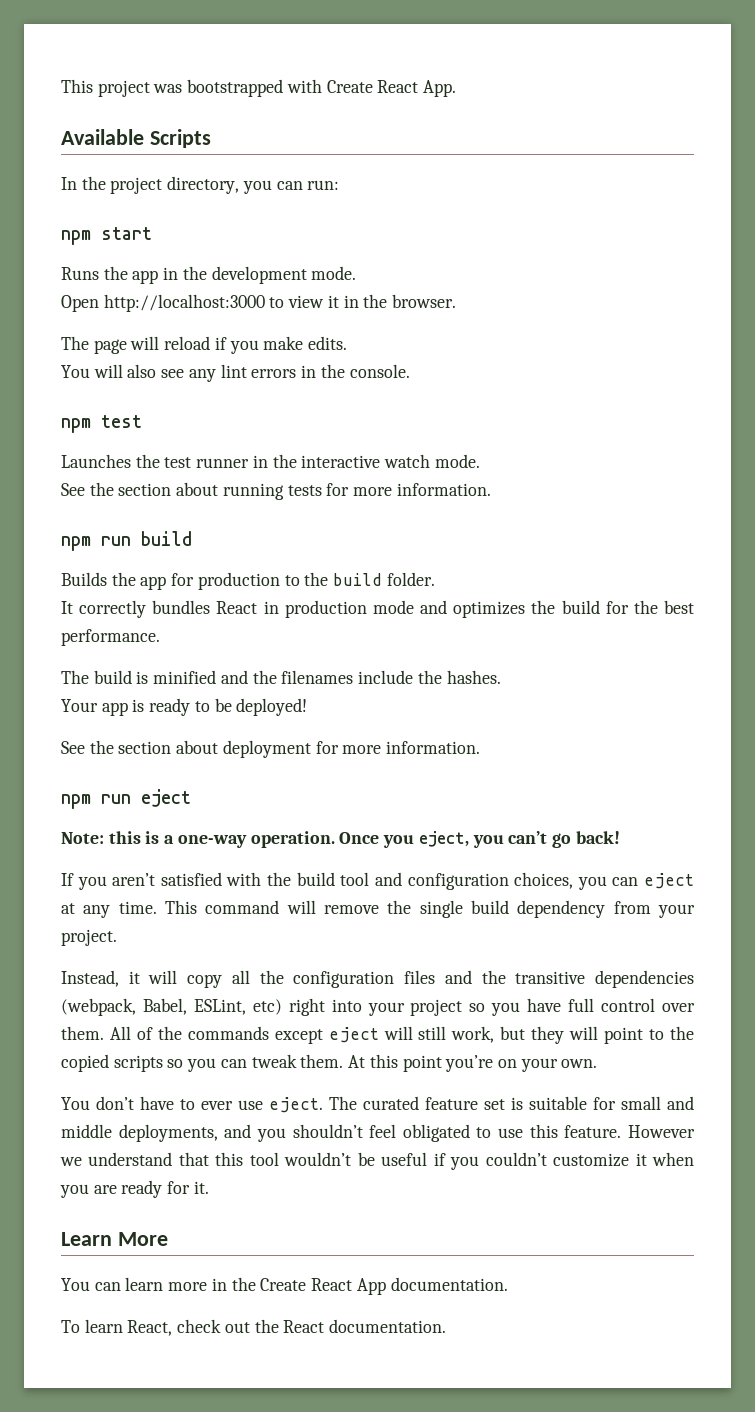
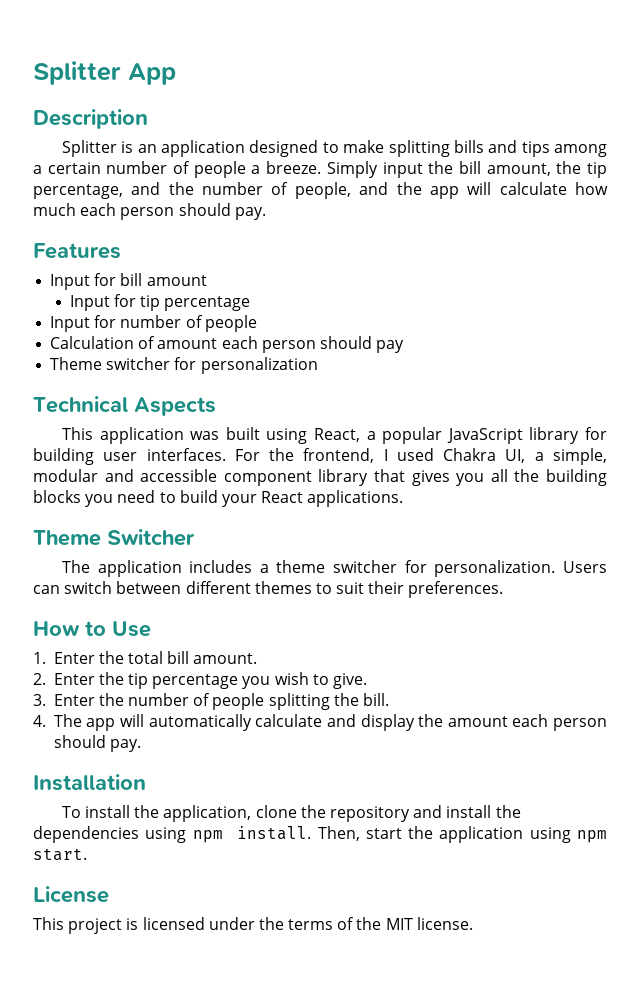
- This project was bootstrapped with Create React App.
- Available Scripts
- In the project directory, you can run:
- npm start
- Runs the app in the development mode.
- Open http://localhost:3000 to view it in the browser.
- The page will reload if you make edits.
- You will also see any lint errors in the console.
- npm test
- Launches the test runner in the interactive watch mode.
- See the section about running tests for more information.
- npm run build
- Builds the app for production to the build folder.
- It correctly bundles React in production mode and optimizes the build for the best performance.
- The build is minified and the filenames include the hashes.
- Your app is ready to be deployed!
- See the section about deployment for more information.
- npm run eject
- Note: this is a one-way operation. Once you eject, you can’t go back!
- If you aren’t satisfied with the build tool and configuration choices, you can eject at any time. This command will remove the single build dependency from your project.
- Instead, it will copy all the configuration files and the transitive dependencies (webpack, Babel, ESLint, etc) right into your project so you have full control over them. All of the commands except eject will still work, but they will point to the copied scripts so you can tweak them. At this point you’re on your own.
- You don’t have to ever use eject. The curated feature set is suitable for small and middle deployments, and you shouldn’t feel obligated to use this feature. However we understand that this tool wouldn’t be useful if you couldn’t customize it when you are ready for it.
- Learn More
- You can learn more in the Create React App documentation.
- To learn React, check out the React documentation.
+ Splitter App
+ Description
+ Splitter is an application designed to make splitting bills and tips among a certain number of people a breeze. Simply input the bill amount, the tip percentage, and the number of people, and the app will calculate how much each person should pay.
+ Features
+ Input for bill amount
+ Input for tip percentage
+ Input for number of people
+ Calculation of amount each person should pay
+ Theme switcher for personalization
+ Technical Aspects
+ This application was built using React, a popular JavaScript library for building user interfaces. For the frontend, I used Chakra UI, a simple, modular and accessible component library that gives you all the building blocks you need to build your React applications.
+ Theme Switcher
+ The application includes a theme switcher for personalization. Users can switch between different themes to suit their preferences.
+ How to Use
+ 1. Enter the total bill amount.
+ 2. Enter the tip percentage you wish to give.
+ 3. Enter the number of people splitting the bill.
+ 4. The app will automatically calculate and display the amount each person should pay.
+ Installation
+ To install the application, clone the repository and install the dependencies using npm install. Then, start the application using npm start.
+ License
+ This project is licensed under the terms of the MIT license.

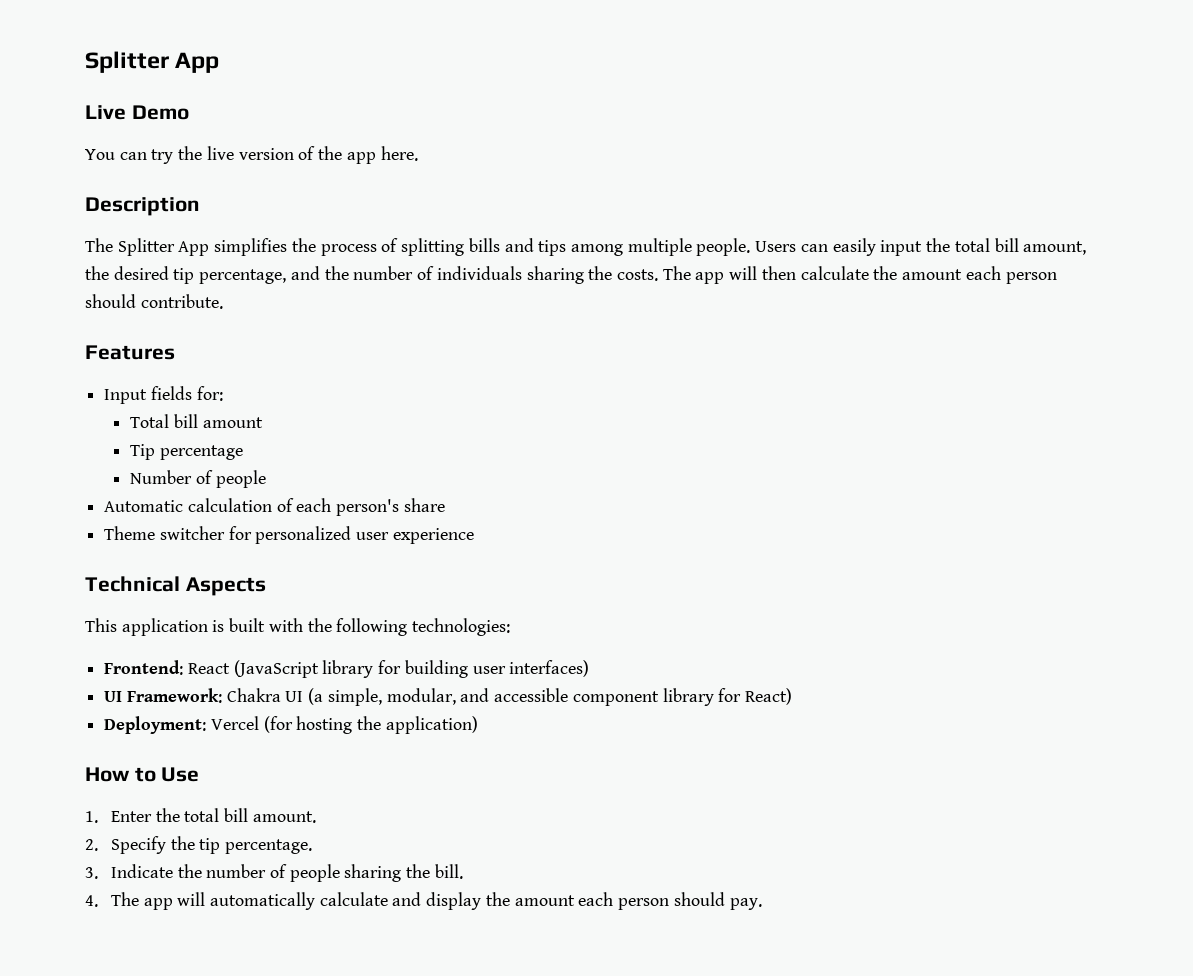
+ Live Demo
+ You can try the live version of the app here.
  Description
- Splitter is an application designed to make splitting bills and tips among a certain number of people a breeze. Simply input the bill amount, the tip percentage, and the number of people, and the app will calculate how much each person should pay.
+ The Splitter App simplifies the process of splitting bills and tips among multiple people. Users can easily input the total bill amount, the desired tip percentage, and the number of individuals sharing the costs. The app will then calculate the amount each person should contribute.
- Input for bill amount
+ Input fields for:
+ Total bill amount
- Input for tip percentage
- Input for number of people
- Calculation of amount each person should pay
+ Tip percentage
+ Number of people
+ Automatic calculation of each person's share
- Theme switcher for personalization
+ Theme switcher for personalized user experience
- This application was built using React, a popular JavaScript library for building user interfaces. For the frontend, I used Chakra UI, a simple, modular and accessible component library that gives you all the building blocks you need to build your React applications.
- Theme Switcher
- The application includes a theme switcher for personalization. Users can switch between different themes to suit their preferences.
+ This application is built with the following technologies:
+ Frontend: React (JavaScript library for building user interfaces)
+ UI Framework: Chakra UI (a simple, modular, and accessible component library for React)
+ Deployment: Vercel (for hosting the application)
- 2. Enter the tip percentage you wish to give.
+ 2. Specify the tip percentage.
- 3. Enter the number of people splitting the bill.
+ 3. Indicate the number of people sharing the bill.
- Installation
- To install the application, clone the repository and install the dependencies using npm install. Then, start the application using npm start.
- License
- This project is licensed under the terms of the MIT license.

